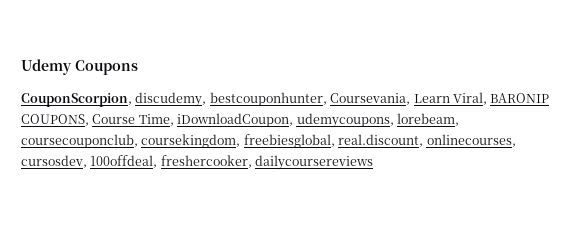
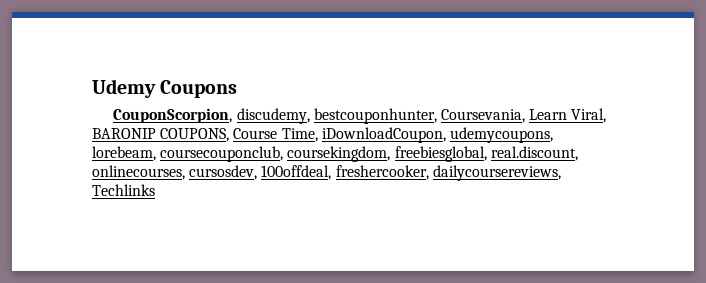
- CouponScorpion, discudemy, bestcouponhunter, Coursevania, Learn Viral, BARONIP COUPONS, Course Time, iDownloadCoupon, udemycoupons, lorebeam, coursecouponclub, coursekingdom, freebiesglobal, real.discount, onlinecourses, cursosdev, 100offdeal, freshercooker, dailycoursereviews
+ CouponScorpion, discudemy, bestcouponhunter, Coursevania, Learn Viral, BARONIP COUPONS, Course Time, iDownloadCoupon, udemycoupons, lorebeam, coursecouponclub, coursekingdom, freebiesglobal, real.discount, onlinecourses, cursosdev, 100offdeal, freshercooker, dailycoursereviews, Techlinks

